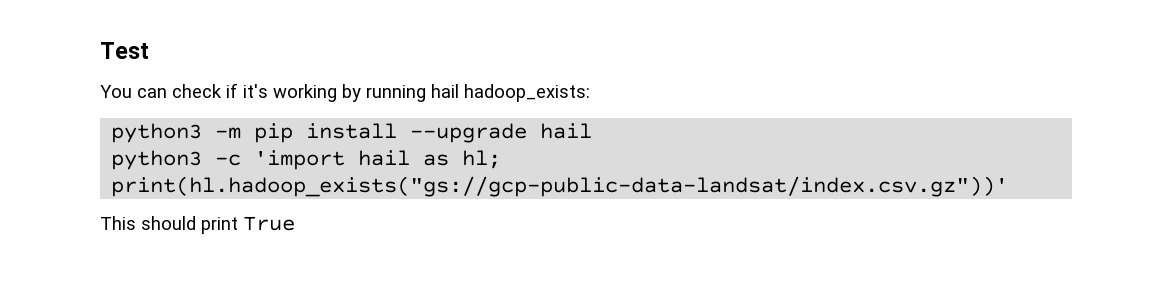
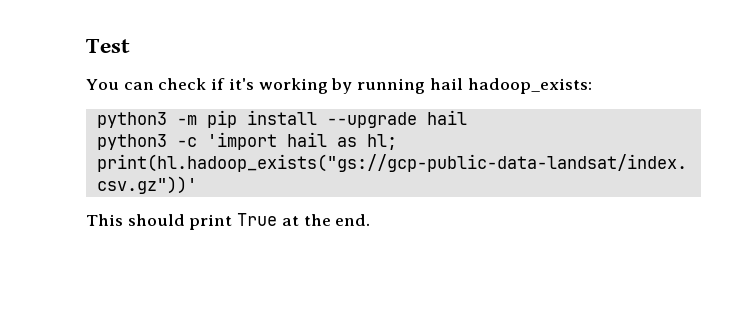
- This should print True
+ This should print True at the end.

